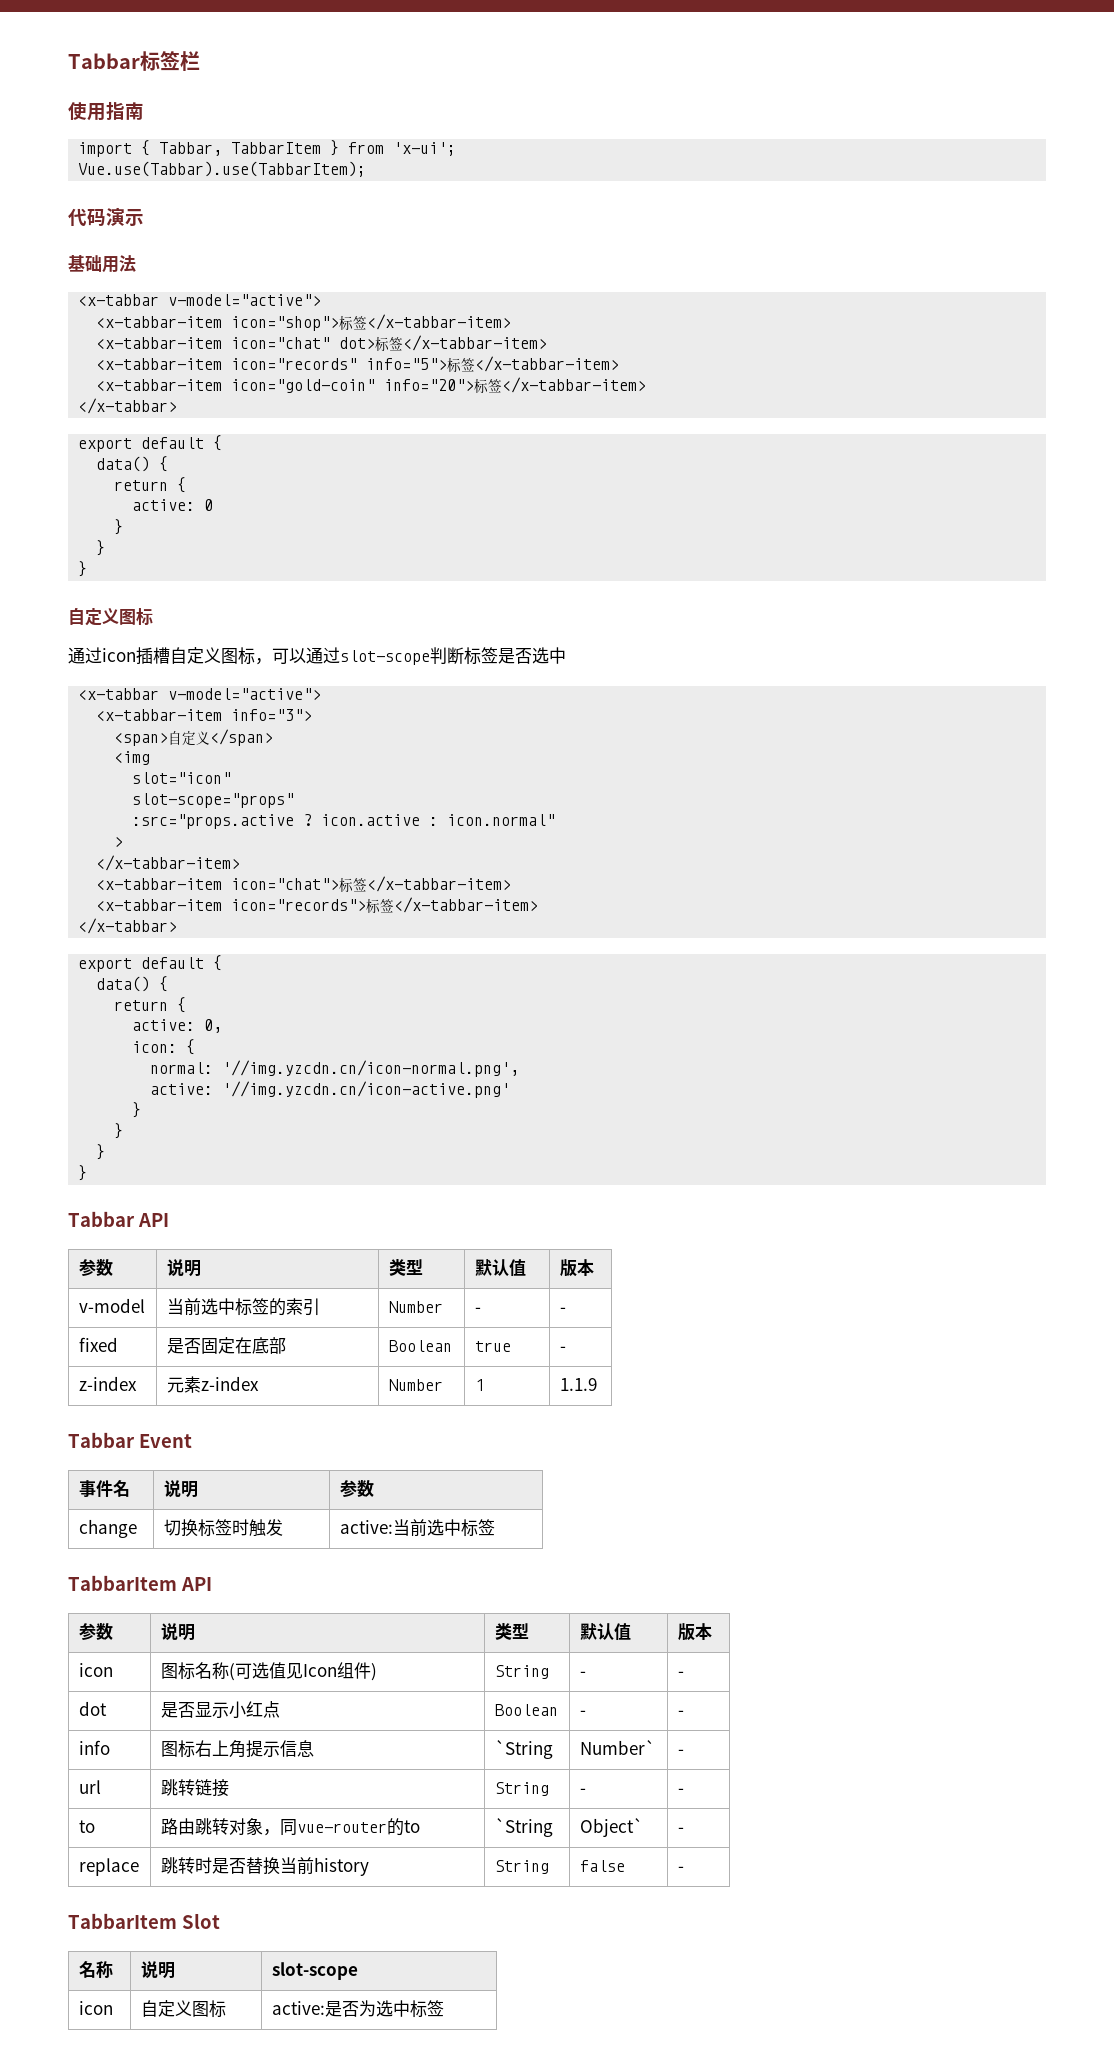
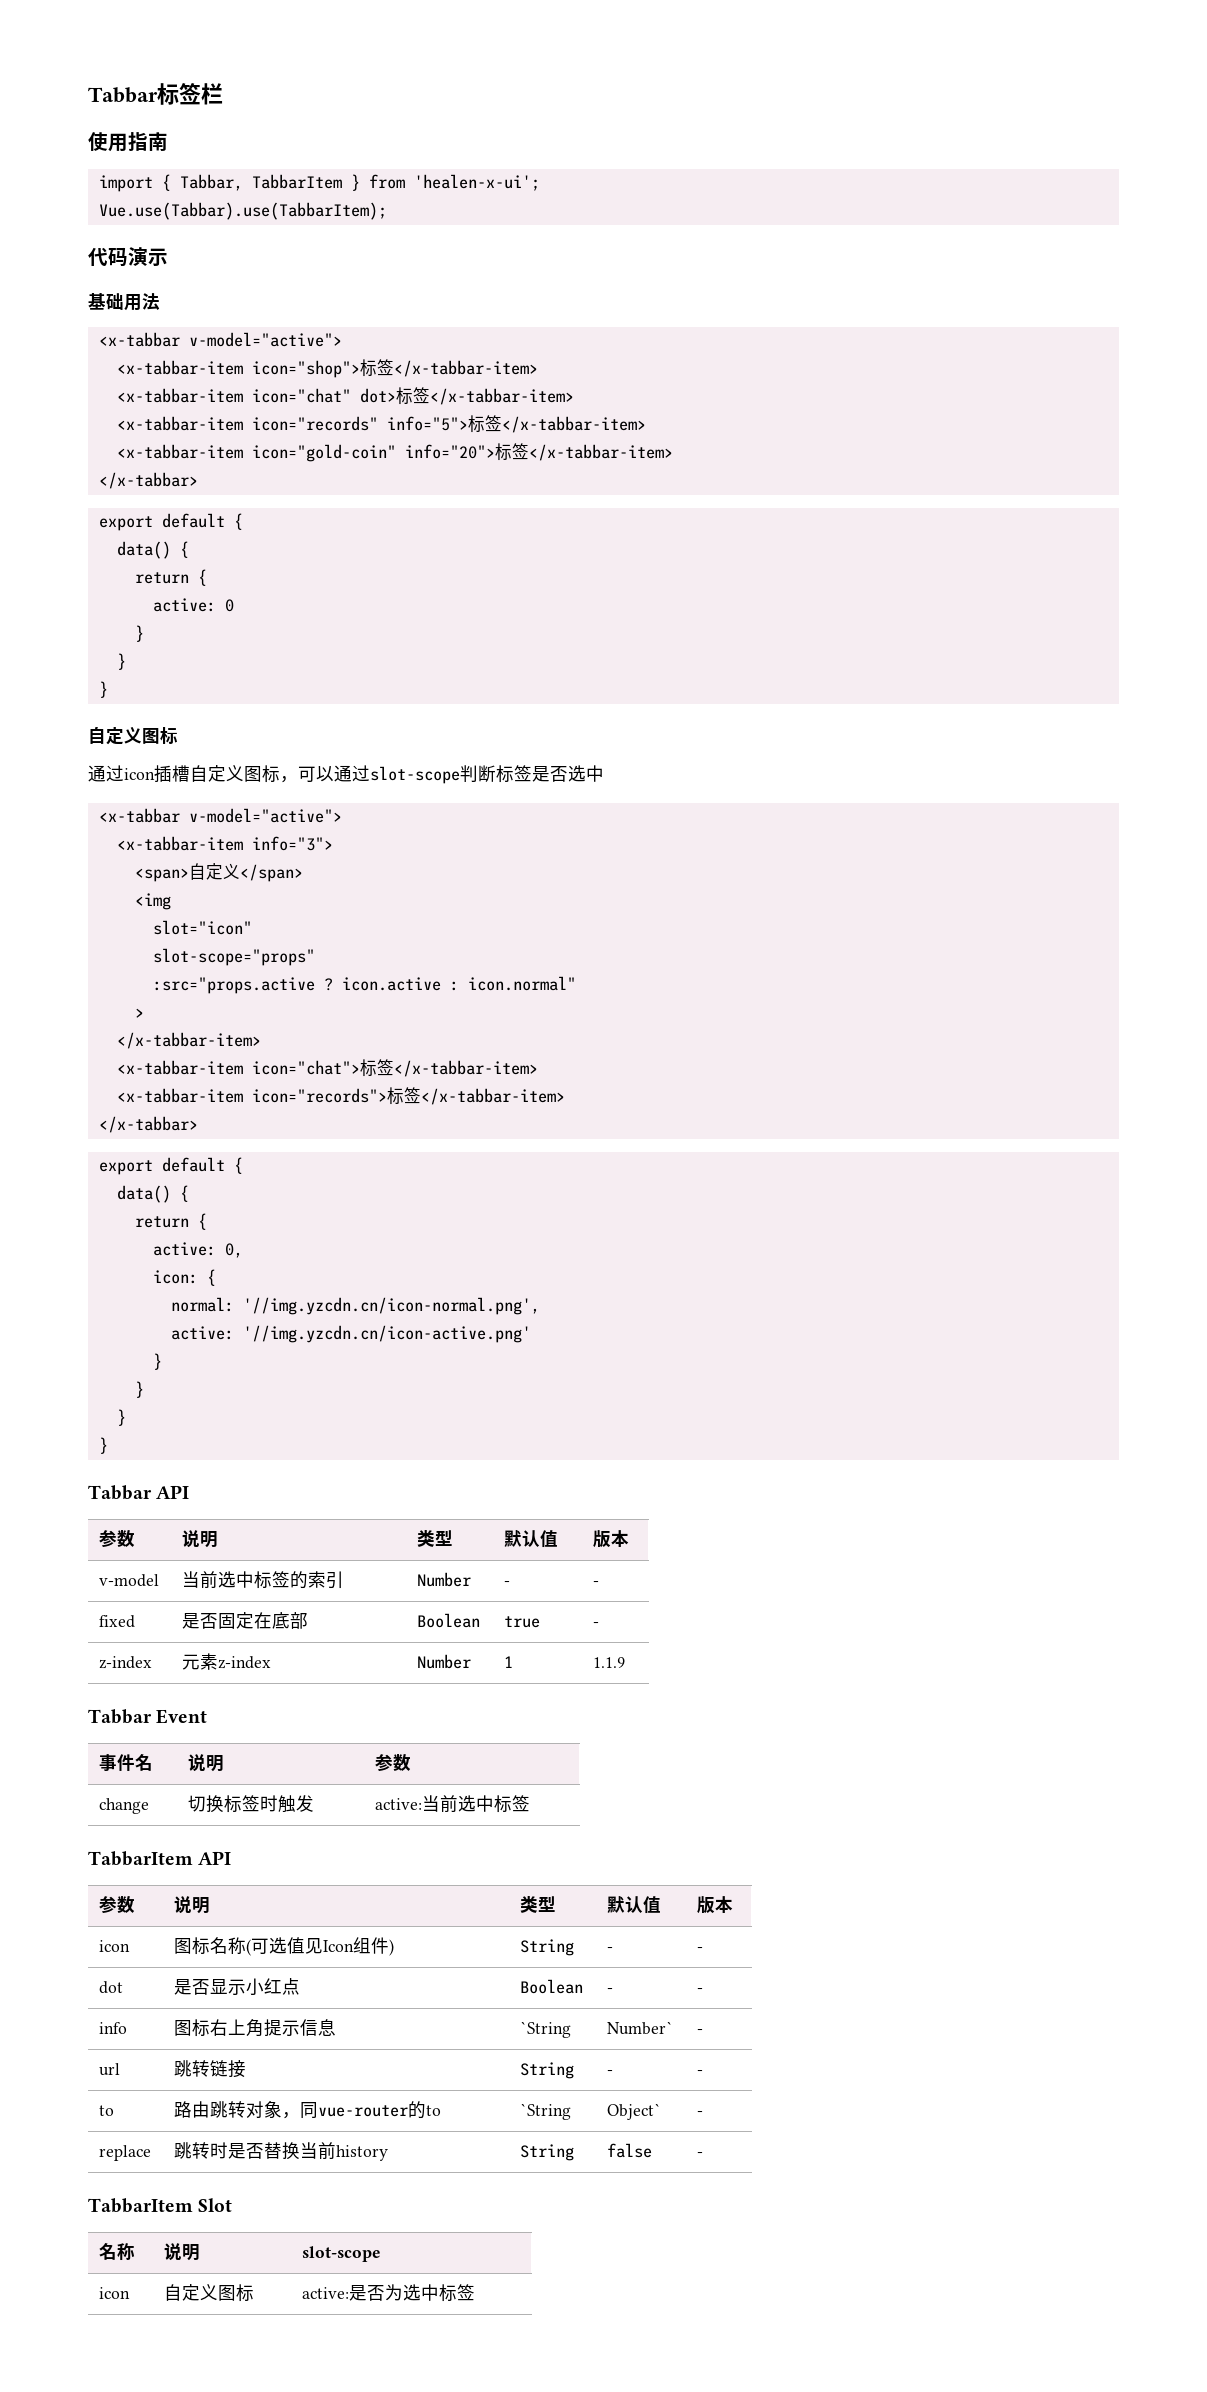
- import { Tabbar, TabbarItem } from 'x-ui';
+ import { Tabbar, TabbarItem } from 'healen-x-ui';

